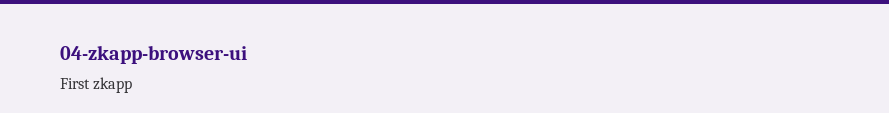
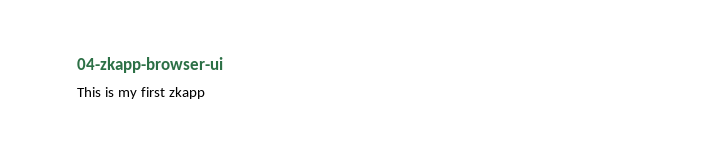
- First zkapp
+ This is my first zkapp

